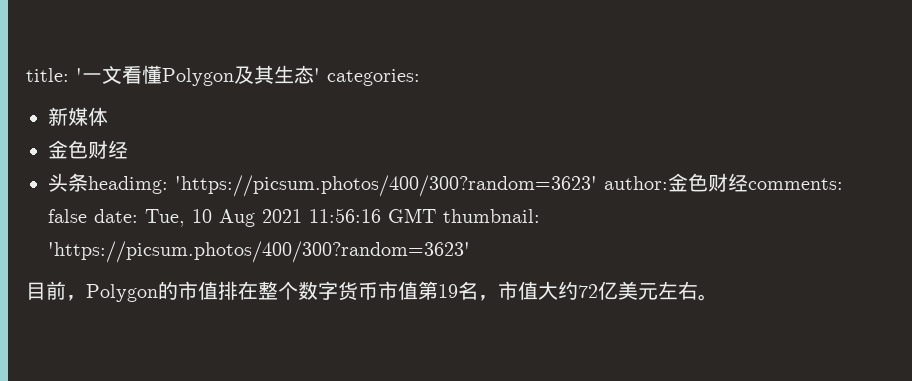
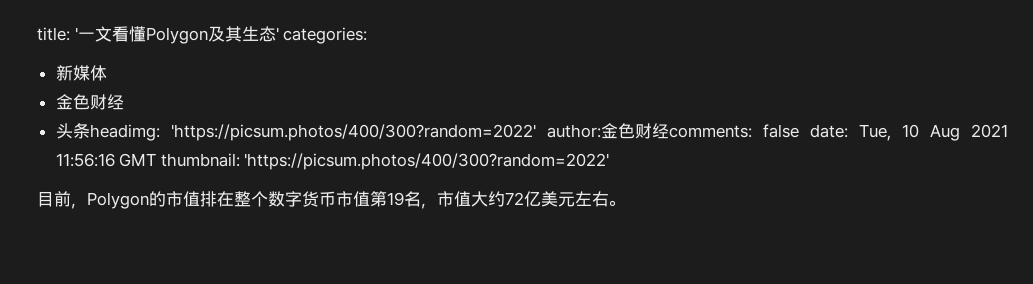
- 头条headimg: 'https://picsum.photos/400/300?random=3623' author:金色财经comments: false date: Tue, 10 Aug 2021 11:56:16 GMT thumbnail: 'https://picsum.photos/400/300?random=3623'
+ 头条headimg: 'https://picsum.photos/400/300?random=2022' author:金色财经comments: false date: Tue, 10 Aug 2021 11:56:16 GMT thumbnail: 'https://picsum.photos/400/300?random=2022'

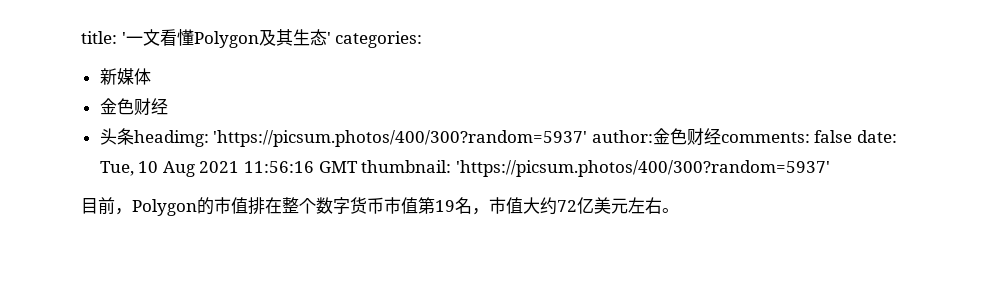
- 头条headimg: 'https://picsum.photos/400/300?random=2022' author:金色财经comments: false date: Tue, 10 Aug 2021 11:56:16 GMT thumbnail: 'https://picsum.photos/400/300?random=2022'
+ 头条headimg: 'https://picsum.photos/400/300?random=5937' author:金色财经comments: false date: Tue, 10 Aug 2021 11:56:16 GMT thumbnail: 'https://picsum.photos/400/300?random=5937'

